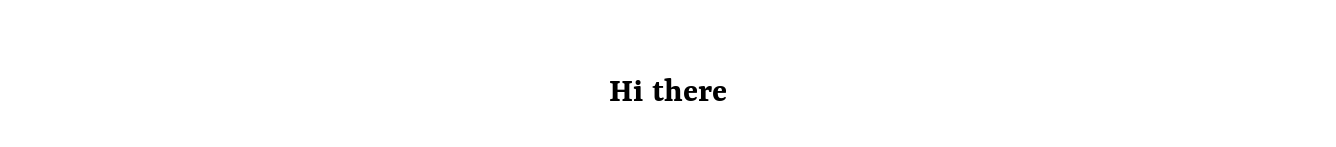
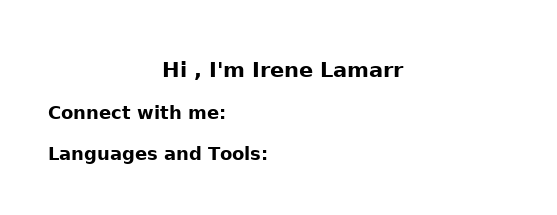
- Hi there
+ Hi , I'm Irene Lamarr
+ Connect with me:
+ Languages and Tools:

